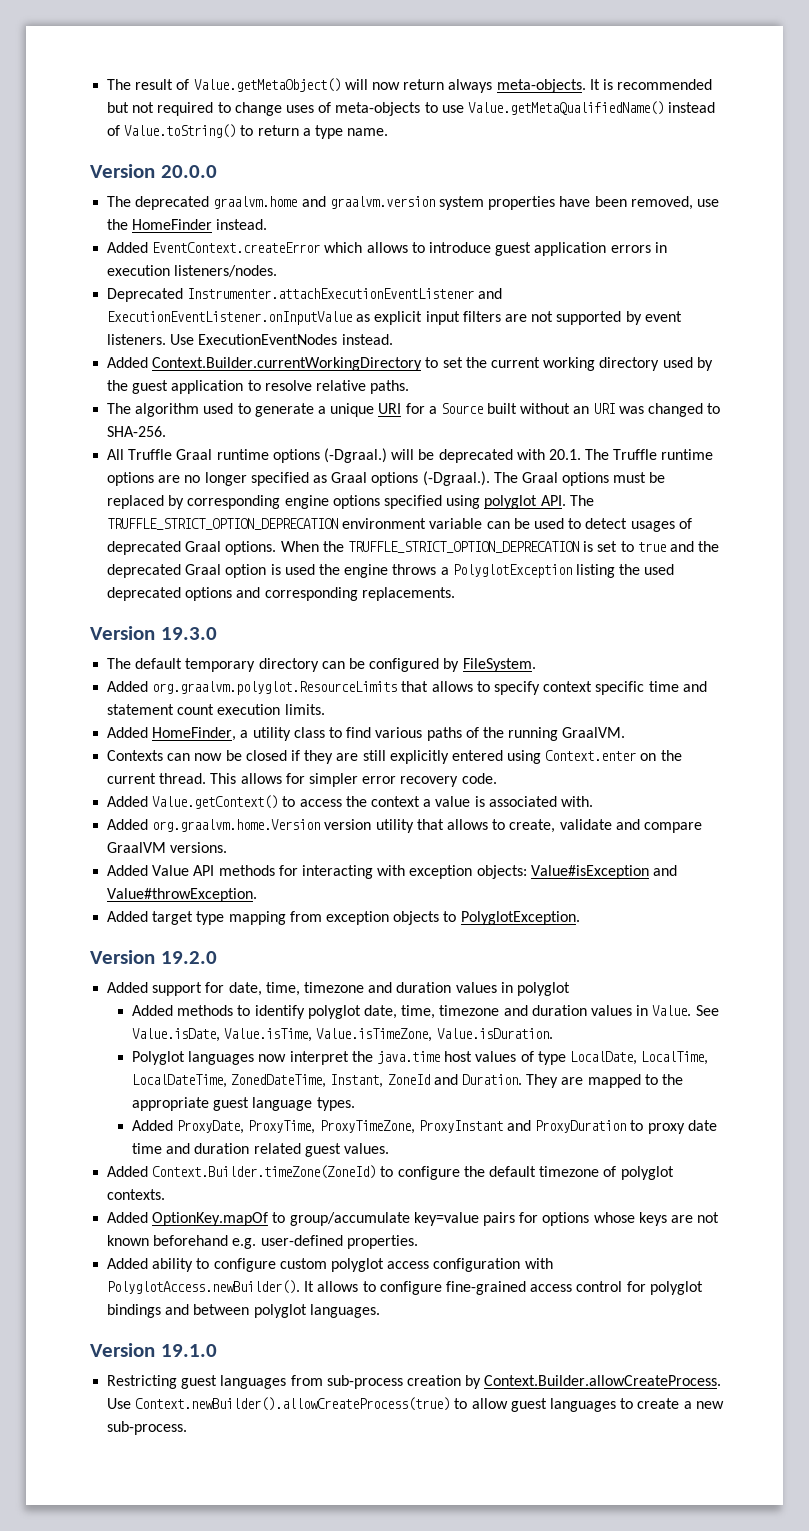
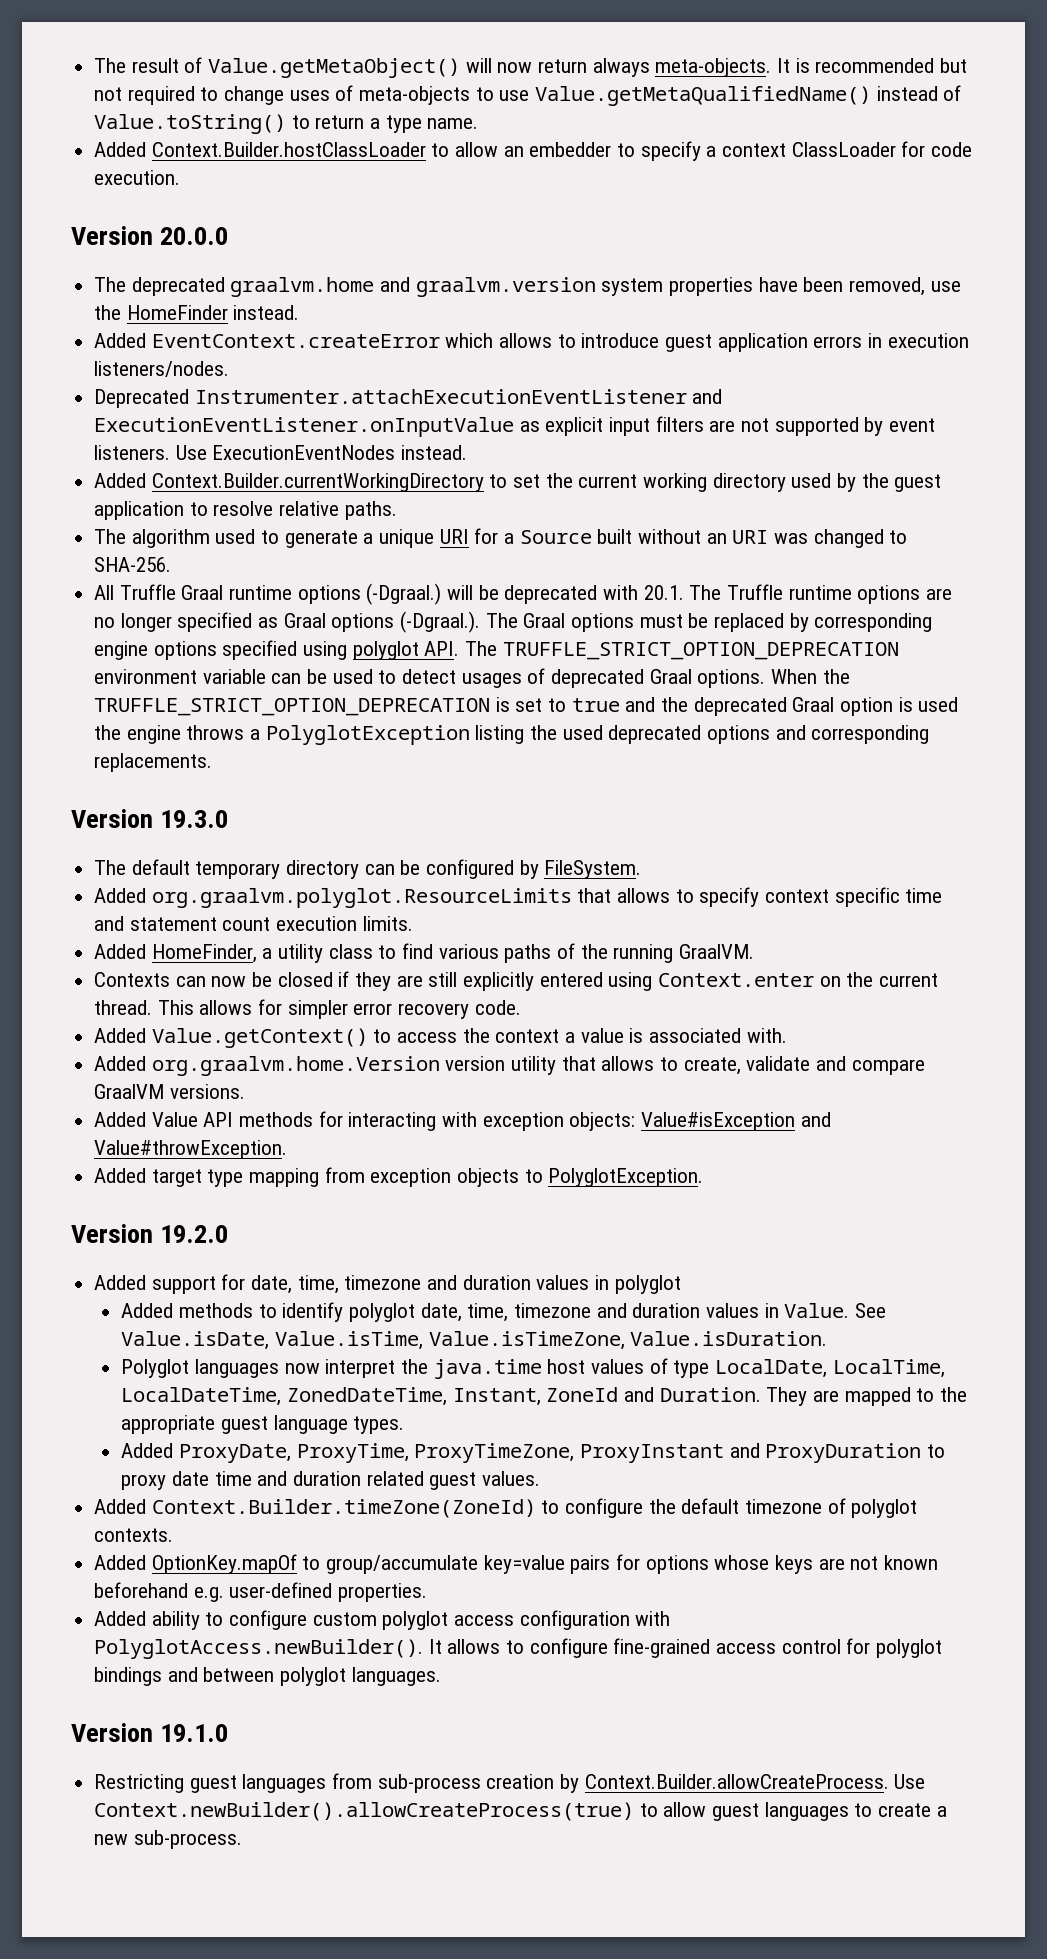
+ Added Context.Builder.hostClassLoader to allow an embedder to specify a context ClassLoader for code execution.

